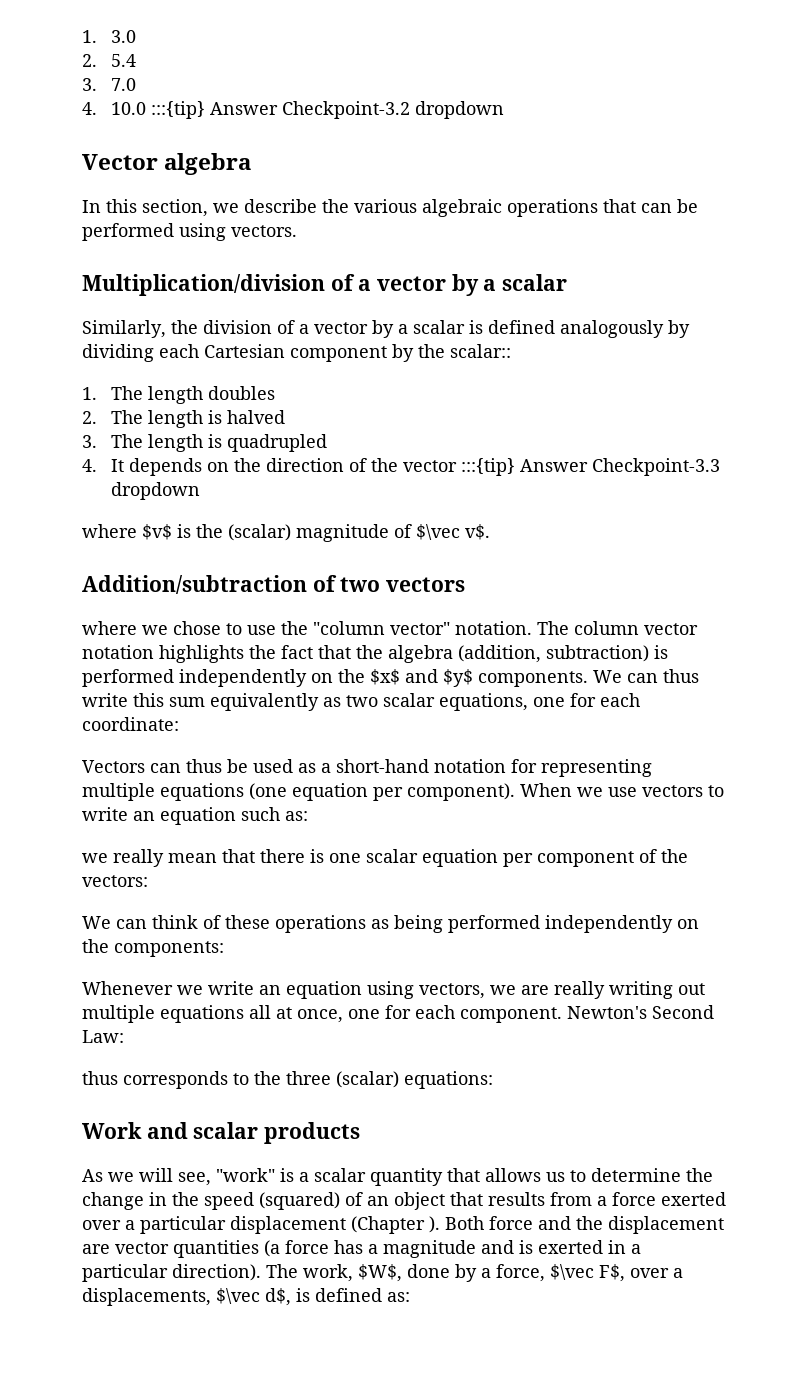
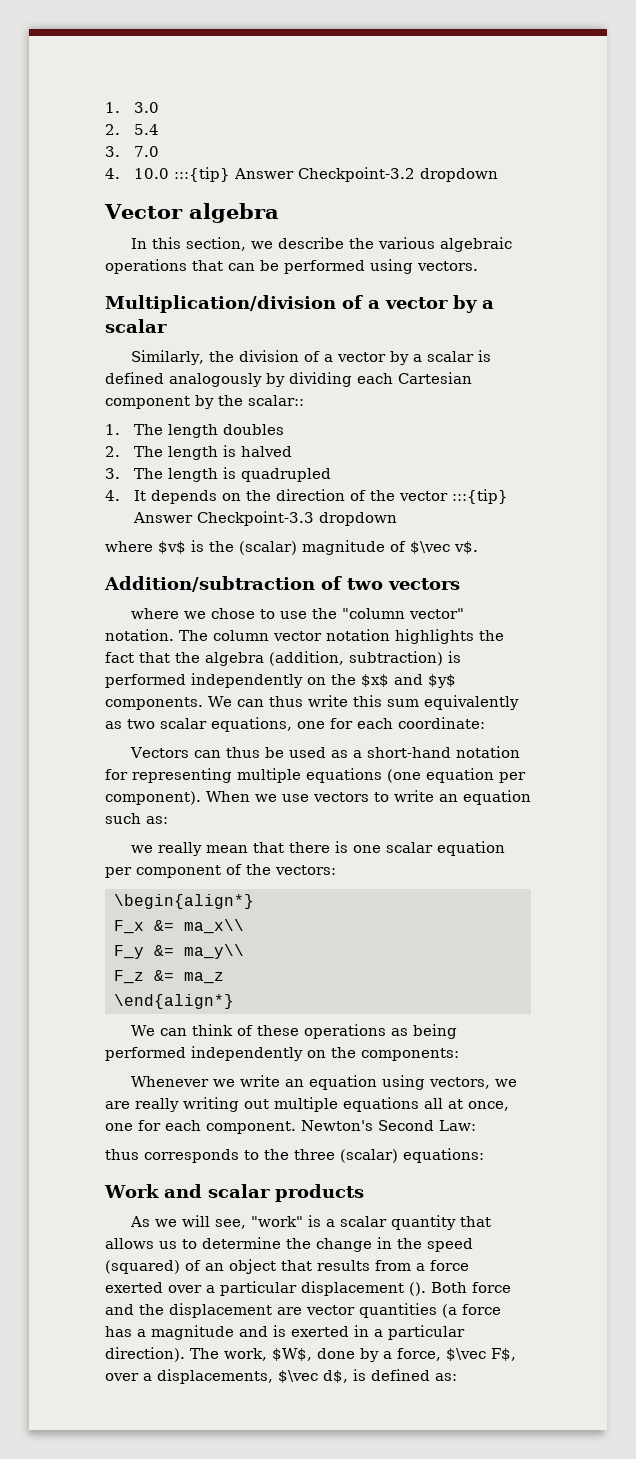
+ \begin{align*}
+ F_x &= ma_x\\
+ F_y &= ma_y\\
+ F_z &= ma_z
+ \end{align*}
- As we will see, "work" is a scalar quantity that allows us to determine the change in the speed (squared) of an object that results from a force exerted over a particular displacement (Chapter ).
+ As we will see, "work" is a scalar quantity that allows us to determine the change in the speed (squared) of an object that results from a force exerted over a particular displacement ().

